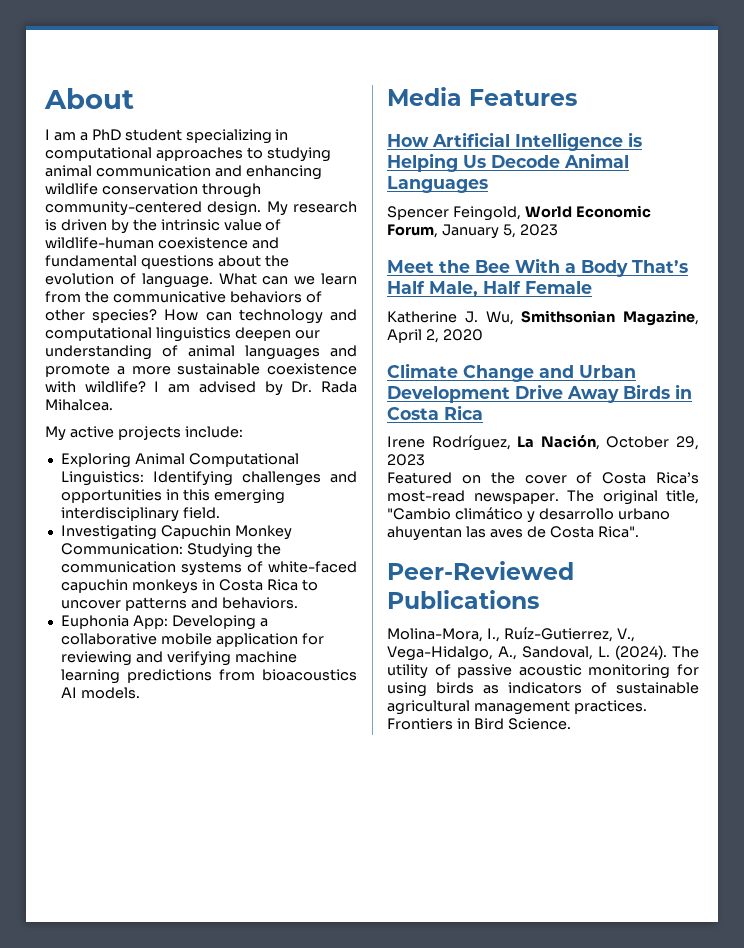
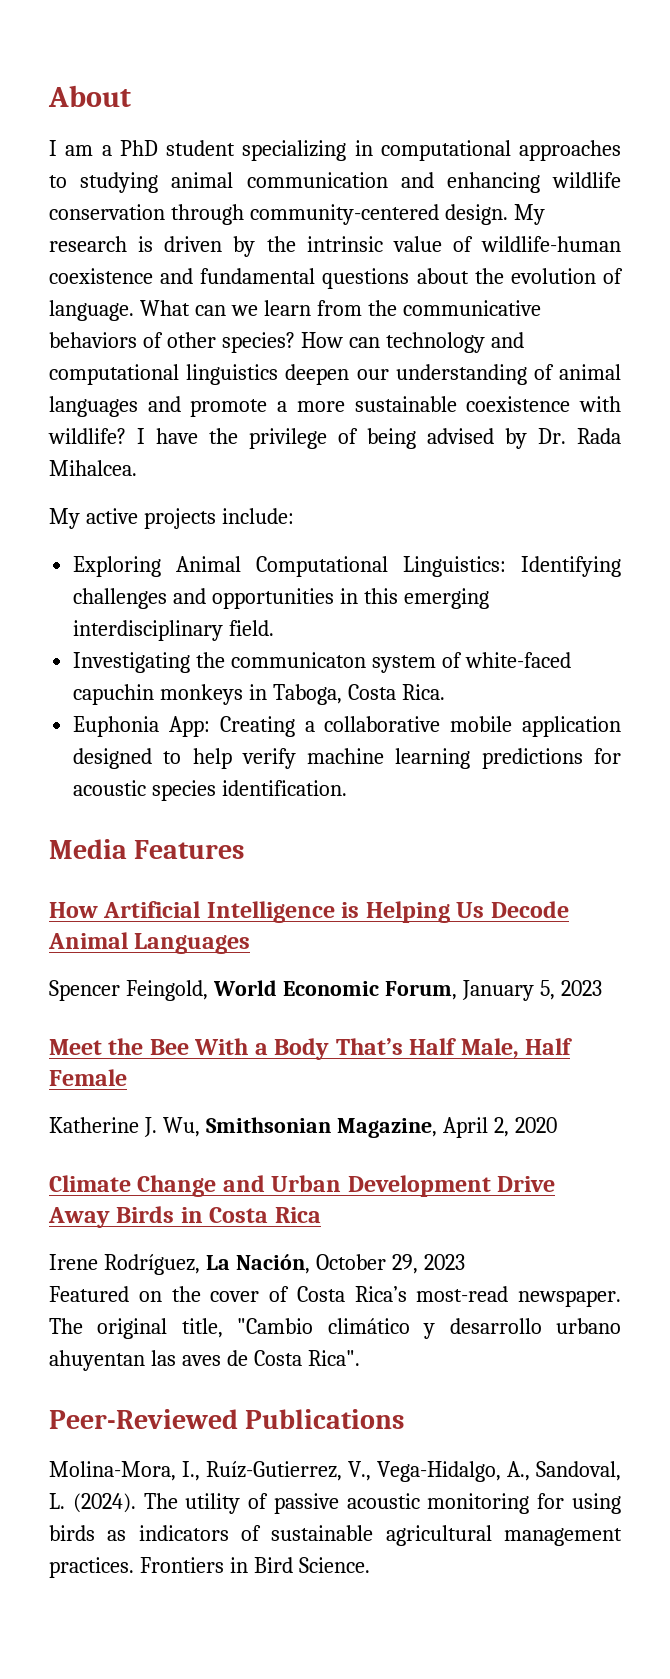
- I am advised by Dr. Rada Mihalcea.
+ I have the privilege of being advised by Dr. Rada Mihalcea.
- Investigating Capuchin Monkey Communication: Studying the communication systems of white-faced capuchin monkeys in Costa Rica to uncover patterns and behaviors.
+ Investigating the communicaton system of white-faced capuchin monkeys in Taboga, Costa Rica.
- Euphonia App: Developing a collaborative mobile application for reviewing and verifying machine learning predictions from bioacoustics AI models.
+ Euphonia App: Creating a collaborative mobile application designed to help verify machine learning predictions for acoustic species identification.

